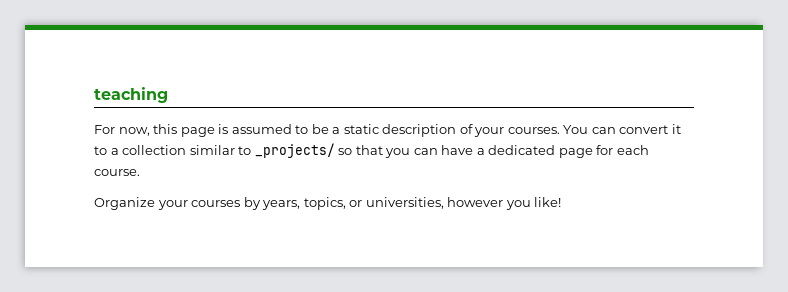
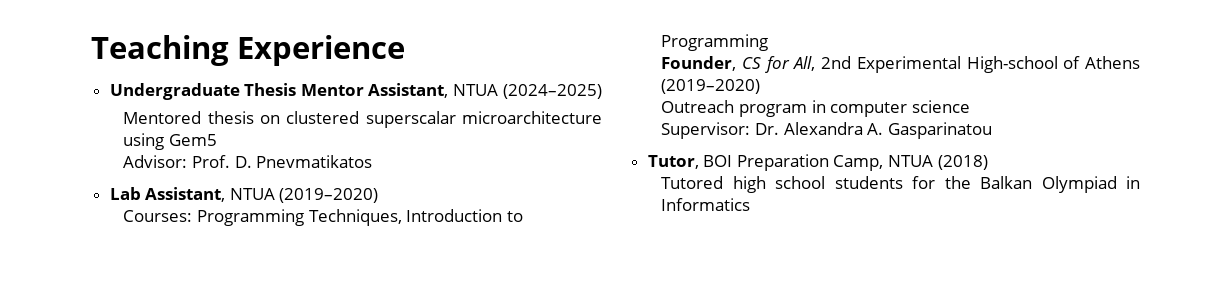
- teaching
- For now, this page is assumed to be a static description of your courses. You can convert it to a collection similar to _projects/ so that you can have a dedicated page for each course.
- Organize your courses by years, topics, or universities, however you like!
+ Teaching Experience
+ Undergraduate Thesis Mentor Assistant, NTUA (2024–2025)
+ Mentored thesis on clustered superscalar microarchitecture using Gem5
+ Advisor: Prof. D. Pnevmatikatos
+ Lab Assistant, NTUA (2019–2020)
+ Courses: Programming Techniques, Introduction to Programming
+ Founder, CS for All, 2nd Experimental High-school of Athens (2019–2020)
+ Outreach program in computer science
+ Supervisor: Dr. Alexandra A. Gasparinatou
+ Tutor, BOI Preparation Camp, NTUA (2018)
+ Tutored high school students for the Balkan Olympiad in Informatics

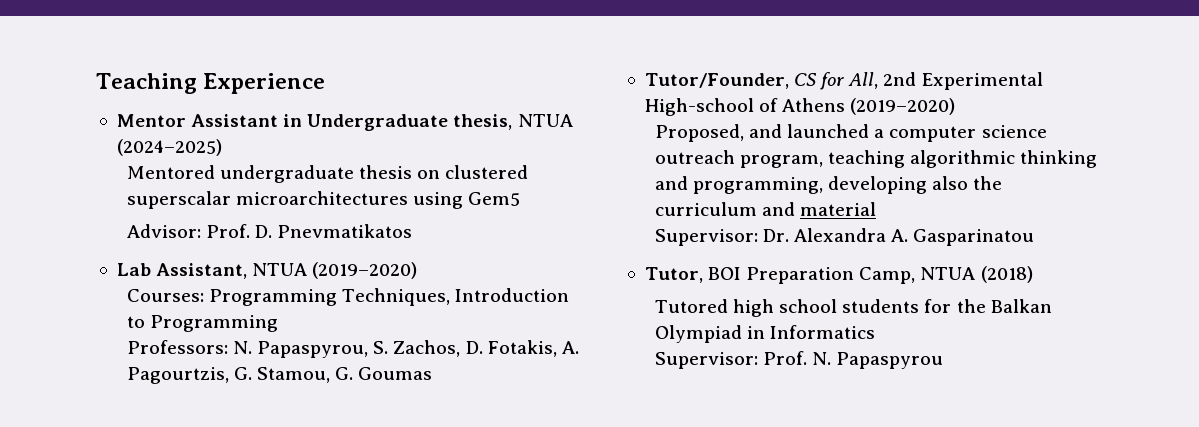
- Undergraduate Thesis Mentor Assistant, NTUA (2024–2025)
+ Mentor Assistant in Undergraduate thesis, NTUA (2024–2025)
- Mentored thesis on clustered superscalar microarchitecture using Gem5
+ Mentored undergraduate thesis on clustered superscalar microarchitectures using Gem5
- Founder, CS for All, 2nd Experimental High-school of Athens (2019–2020)
+ Professors: N. Papaspyrou, S. Zachos, D. Fotakis, A. Pagourtzis, G. Stamou, G. Goumas
+ Tutor/Founder, CS for All, 2nd Experimental High-school of Athens (2019–2020)
- Outreach program in computer science
+ Proposed, and launched a computer science outreach program, teaching algorithmic thinking and programming, developing also the curriculum and material
+ Supervisor: Prof. N. Papaspyrou

